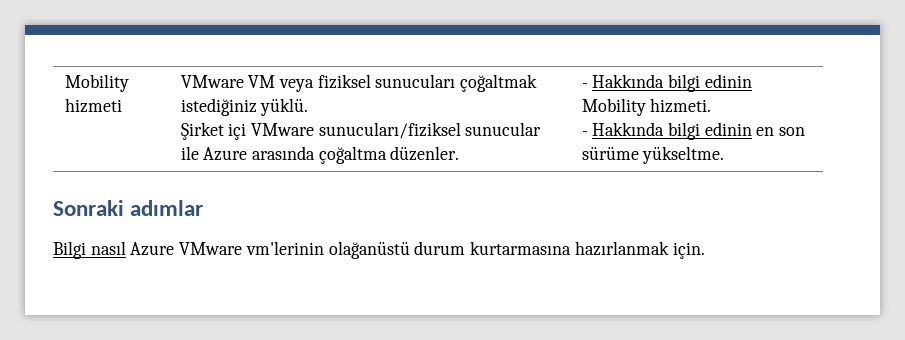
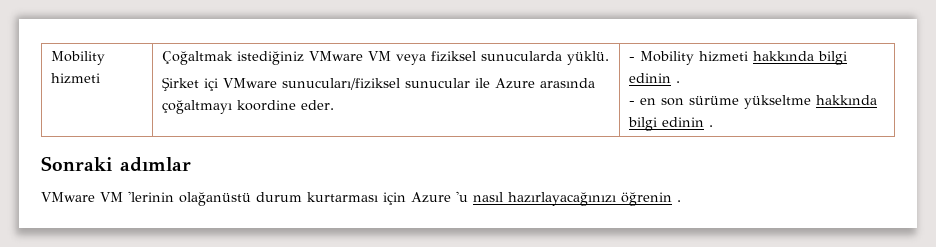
- Mobility hizmeti | VMware VM veya fiziksel sunucuları çoğaltmak istediğiniz yüklü.
- Şirket içi VMware sunucuları/fiziksel sunucular ile Azure arasında çoğaltma düzenler. | - Hakkında bilgi edinin Mobility hizmeti.
- - Hakkında bilgi edinin en son sürüme yükseltme.
+ Mobility hizmeti | Çoğaltmak istediğiniz VMware VM veya fiziksel sunucularda yüklü.
+ Şirket içi VMware sunucuları/fiziksel sunucular ile Azure arasında çoğaltmayı koordine eder. | - Mobility hizmeti hakkında bilgi edinin .
+ - en son sürüme yükseltme hakkında bilgi edinin .
  Sonraki adımlar
- Bilgi nasıl Azure VMware vm'lerinin olağanüstü durum kurtarmasına hazırlanmak için.
+ VMware VM 'lerinin olağanüstü durum kurtarması için Azure 'u nasıl hazırlayacağınızı öğrenin .

